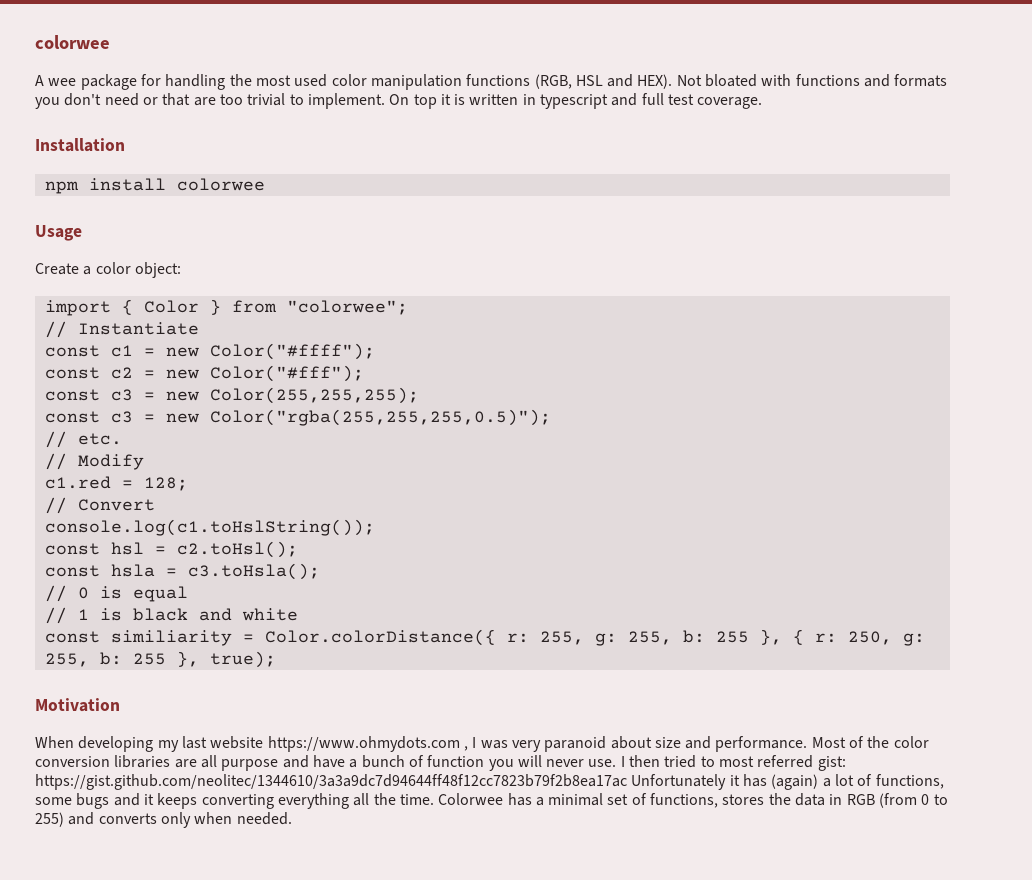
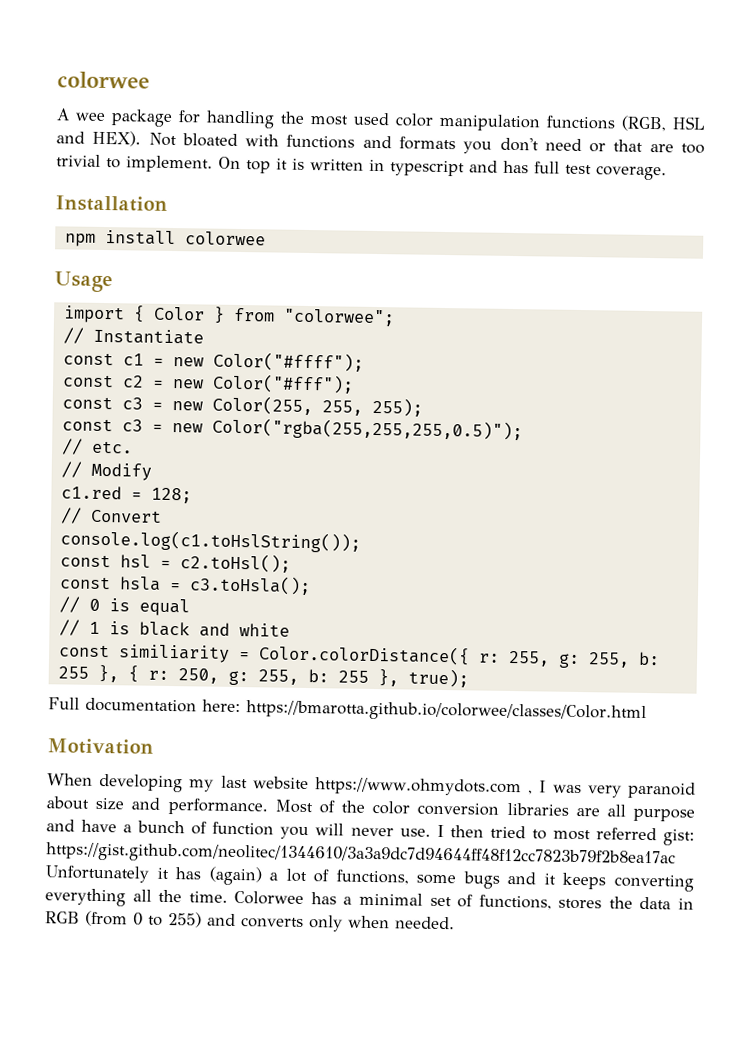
- On top it is written in typescript and full test coverage.
+ On top it is written in typescript and has full test coverage.
- Create a color object:
- const c3 = new Color(255,255,255);
+ const c3 = new Color(255, 255, 255);
+ Full documentation here: https://bmarotta.github.io/colorwee/classes/Color.html

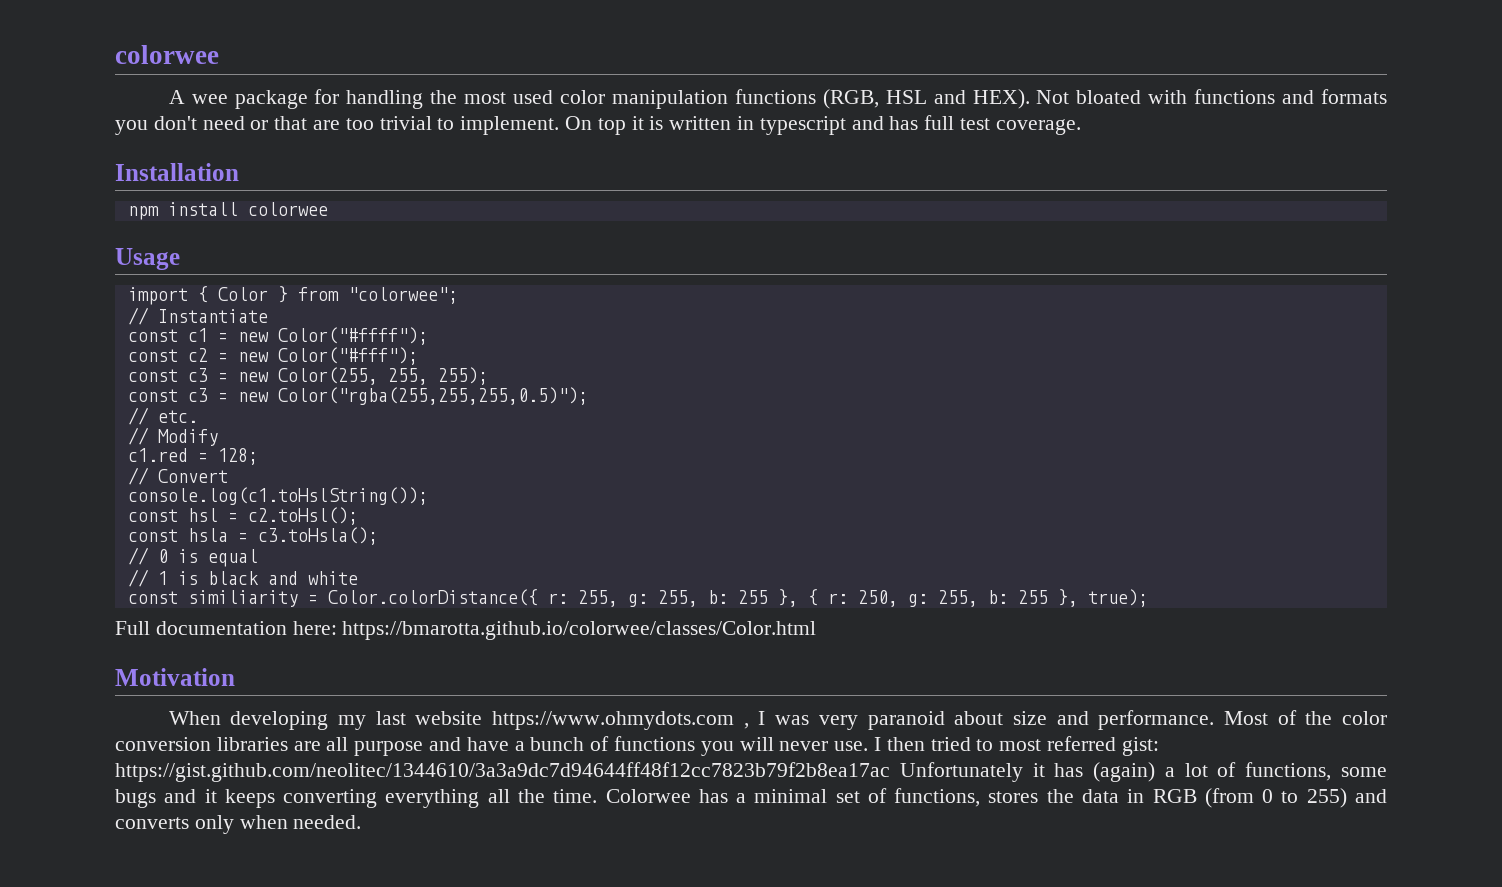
- Most of the color conversion libraries are all purpose and have a bunch of function you will never use.
+ Most of the color conversion libraries are all purpose and have a bunch of functions you will never use.

